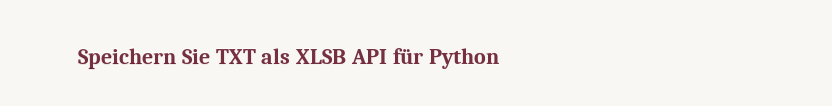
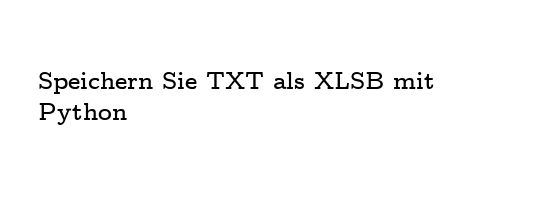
- Speichern Sie TXT als XLSB API für Python
+ Speichern Sie TXT als XLSB mit Python

